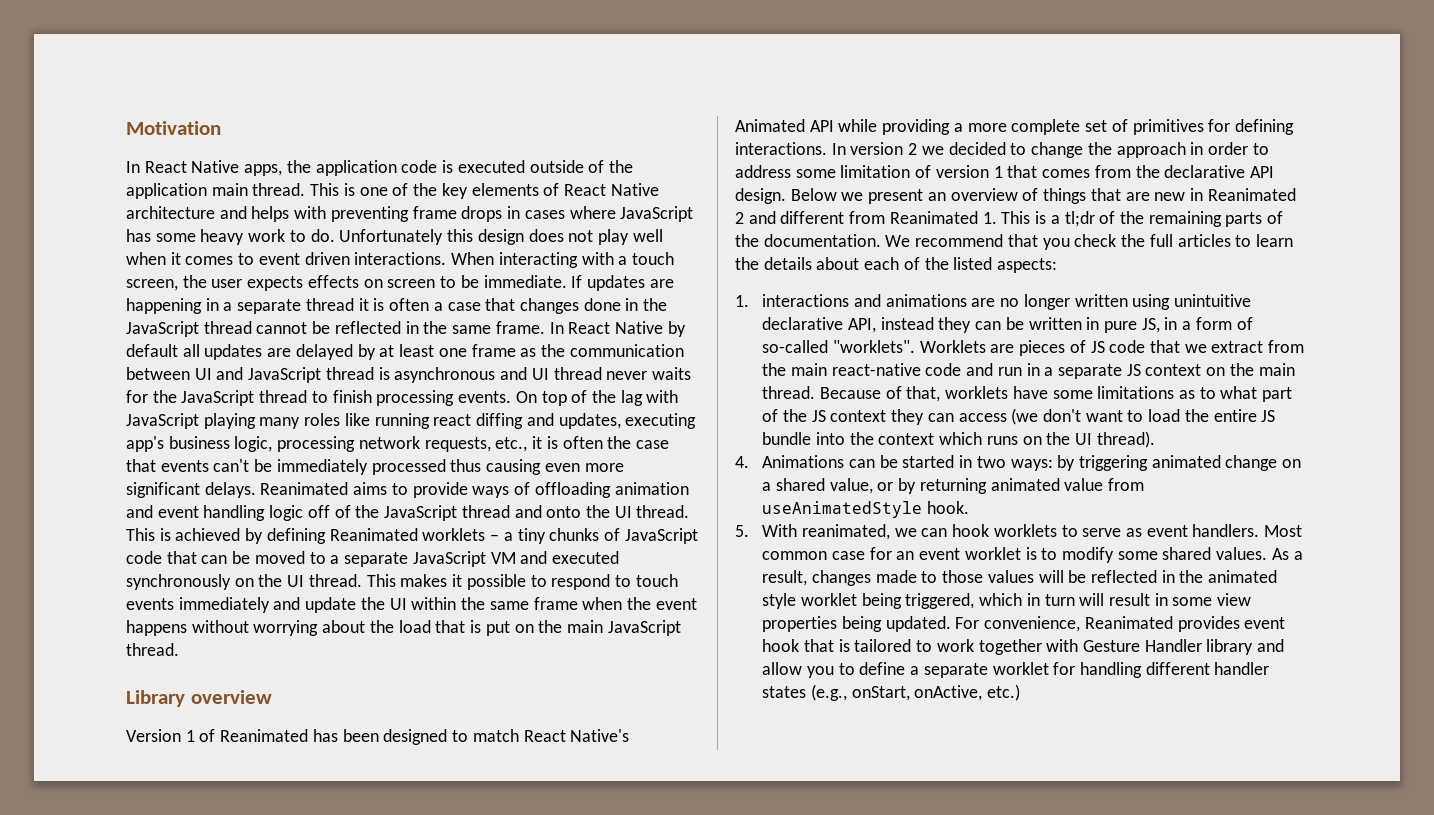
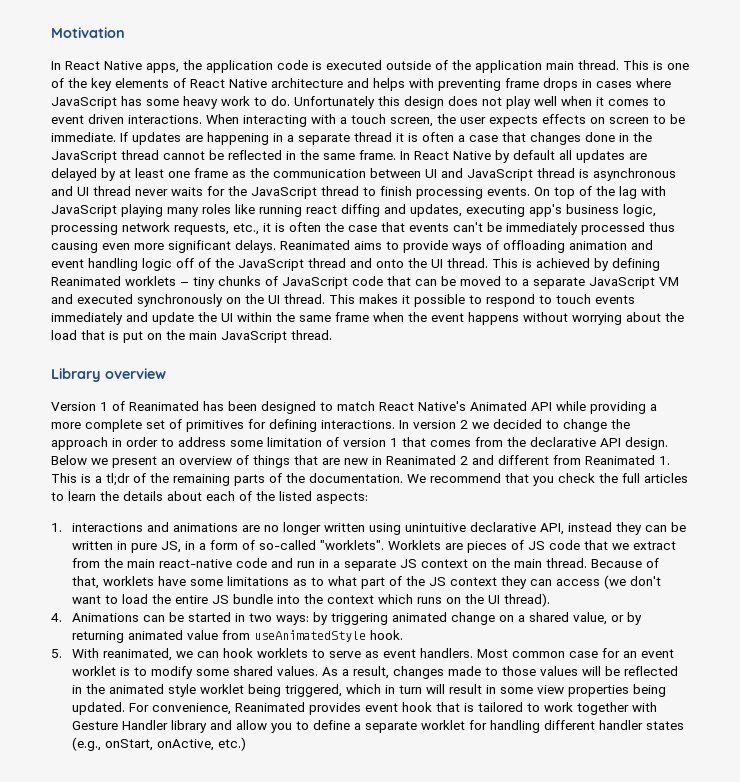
- This is achieved by defining Reanimated worklets – a tiny chunks of JavaScript code that can be moved to a separate JavaScript VM and executed synchronously on the UI thread.
+ This is achieved by defining Reanimated worklets – tiny chunks of JavaScript code that can be moved to a separate JavaScript VM and executed synchronously on the UI thread.

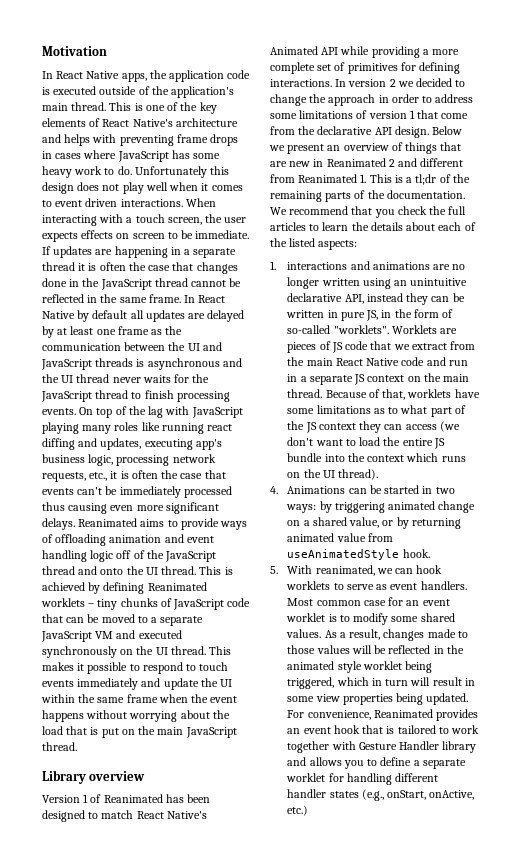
- In React Native apps, the application code is executed outside of the application main thread.
+ In React Native apps, the application code is executed outside of the application's main thread.
- This is one of the key elements of React Native architecture and helps with preventing frame drops in cases where JavaScript has some heavy work to do.
+ This is one of the key elements of React Native's architecture and helps with preventing frame drops in cases where JavaScript has some heavy work to do.
- If updates are happening in a separate thread it is often a case that changes done in the JavaScript thread cannot be reflected in the same frame.
+ If updates are happening in a separate thread it is often the case that changes done in the JavaScript thread cannot be reflected in the same frame.
- In React Native by default all updates are delayed by at least one frame as the communication between UI and JavaScript thread is asynchronous and UI thread never waits for the JavaScript thread to finish processing events.
+ In React Native by default all updates are delayed by at least one frame as the communication between the UI and JavaScript threads is asynchronous and the UI thread never waits for the JavaScript thread to finish processing events.
- In version 2 we decided to change the approach in order to address some limitation of version 1 that comes from the declarative API design.
+ In version 2 we decided to change the approach in order to address some limitations of version 1 that come from the declarative API design.
- 1. interactions and animations are no longer written using unintuitive declarative API, instead they can be written in pure JS, in a form of so-called "worklets".
+ 1. interactions and animations are no longer written using an unintuitive declarative API, instead they can be written in pure JS, in the form of so-called "worklets".
- Worklets are pieces of JS code that we extract from the main react-native code and run in a separate JS context on the main thread.
+ Worklets are pieces of JS code that we extract from the main React Native code and run in a separate JS context on the main thread.
- For convenience, Reanimated provides event hook that is tailored to work together with Gesture Handler library and allow you to define a separate worklet for handling different handler states (e.g., onStart, onActive, etc.)
+ For convenience, Reanimated provides an event hook that is tailored to work together with Gesture Handler library and allows you to define a separate worklet for handling different handler states (e.g., onStart, onActive, etc.)

